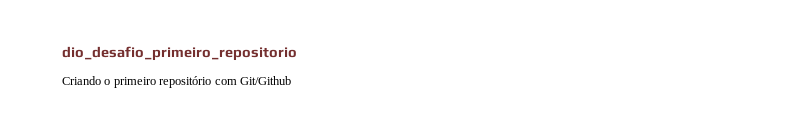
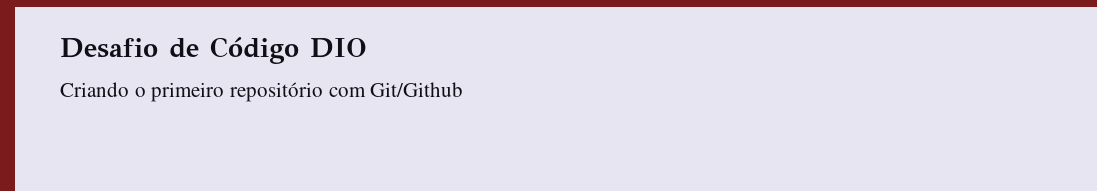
- dio_desafio_primeiro_repositorio
+ Desafio de Código DIO

